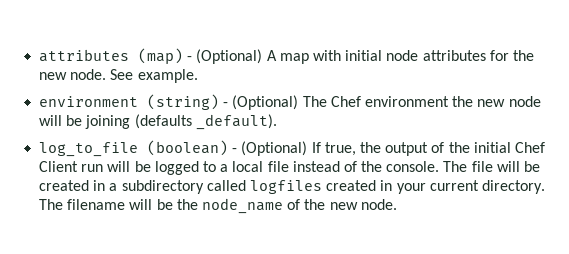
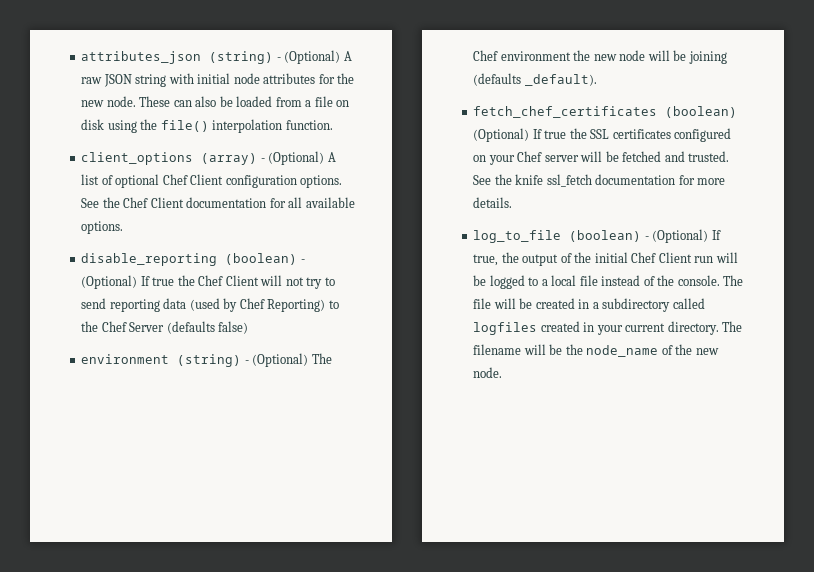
- attributes (map) - (Optional) A map with initial node attributes for the new node.
+ attributes_json (string) - (Optional) A raw JSON string with initial node attributes for the new node.
- See example.
+ These can also be loaded from a file on disk using the file() interpolation function.
+ client_options (array) - (Optional) A list of optional Chef Client configuration options. See the Chef Client documentation for all available options.
+ disable_reporting (boolean) - (Optional) If true the Chef Client will not try to send reporting data (used by Chef Reporting) to the Chef Server (defaults false)
+ fetch_chef_certificates (boolean) (Optional) If true the SSL certificates configured on your Chef server will be fetched and trusted. See the knife ssl_fetch documentation for more details.

